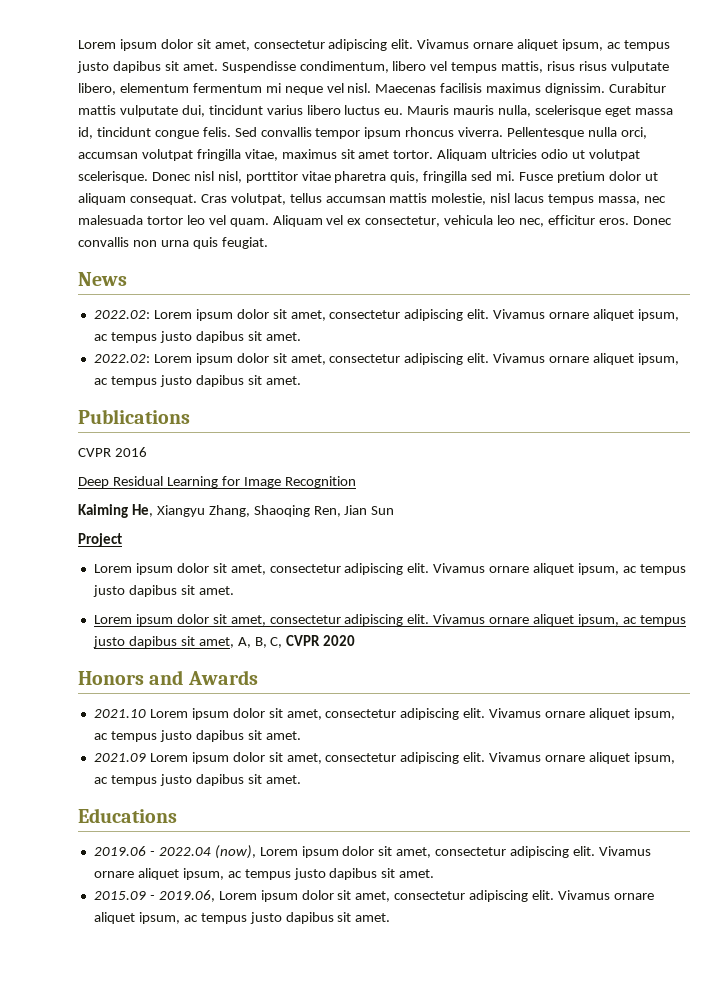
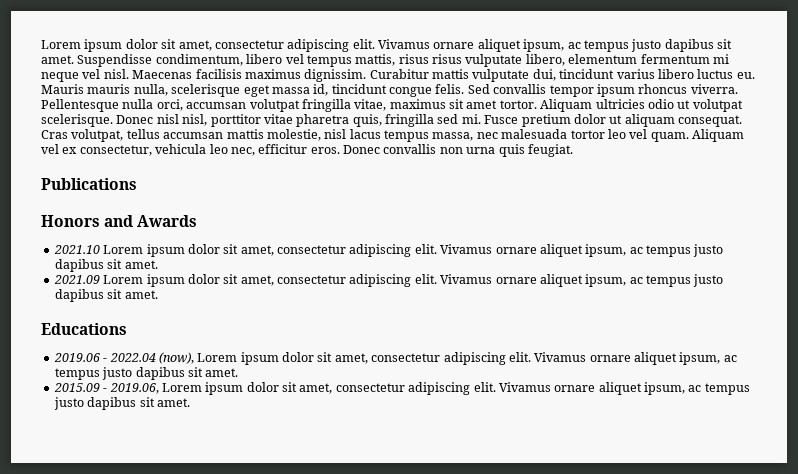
- News
- 2022.02: Lorem ipsum dolor sit amet, consectetur adipiscing elit. Vivamus ornare aliquet ipsum, ac tempus justo dapibus sit amet.
- 2022.02: Lorem ipsum dolor sit amet, consectetur adipiscing elit. Vivamus ornare aliquet ipsum, ac tempus justo dapibus sit amet.
  Publications
- CVPR 2016
- Deep Residual Learning for Image Recognition
- Kaiming He, Xiangyu Zhang, Shaoqing Ren, Jian Sun
- Project
- Lorem ipsum dolor sit amet, consectetur adipiscing elit. Vivamus ornare aliquet ipsum, ac tempus justo dapibus sit amet.
- Lorem ipsum dolor sit amet, consectetur adipiscing elit. Vivamus ornare aliquet ipsum, ac tempus justo dapibus sit amet, A, B, C, CVPR 2020

